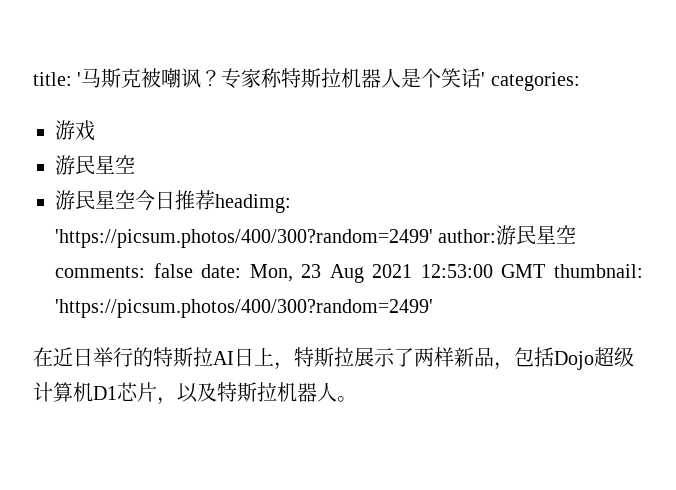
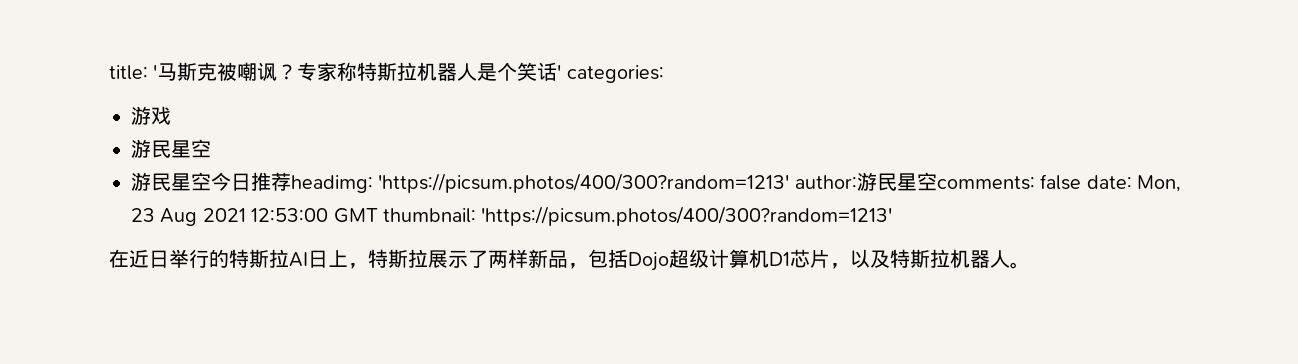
- 游民星空今日推荐headimg: 'https://picsum.photos/400/300?random=2499' author:游民星空comments: false date: Mon, 23 Aug 2021 12:53:00 GMT thumbnail: 'https://picsum.photos/400/300?random=2499'
+ 游民星空今日推荐headimg: 'https://picsum.photos/400/300?random=1213' author:游民星空comments: false date: Mon, 23 Aug 2021 12:53:00 GMT thumbnail: 'https://picsum.photos/400/300?random=1213'

